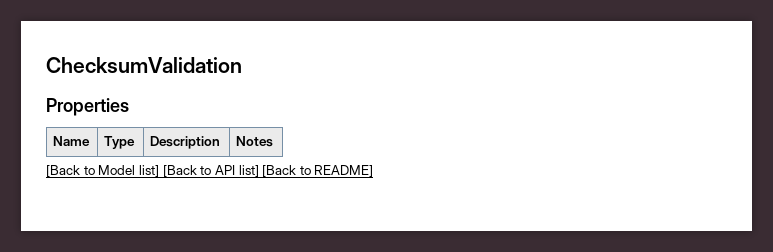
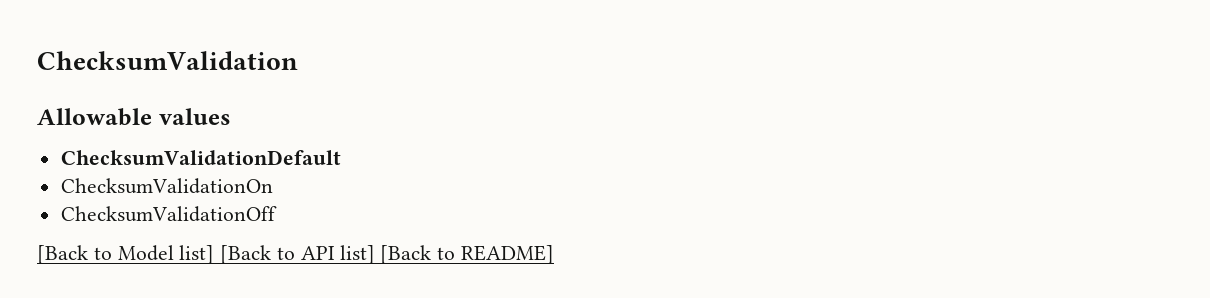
- Properties
- Name | Type | Description | Notes
+ Allowable values
+ ChecksumValidationDefault
+ ChecksumValidationOn
+ ChecksumValidationOff

